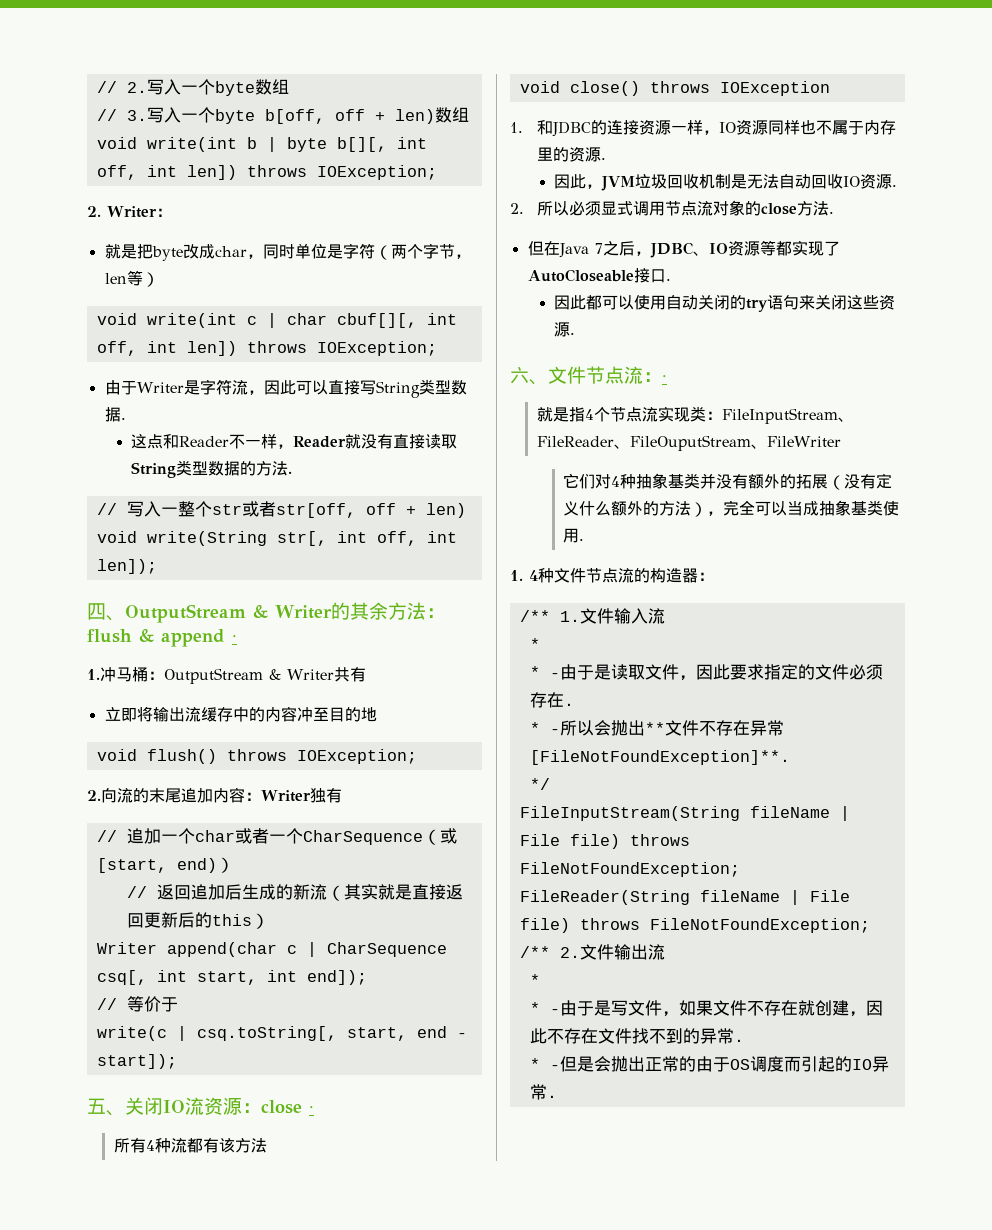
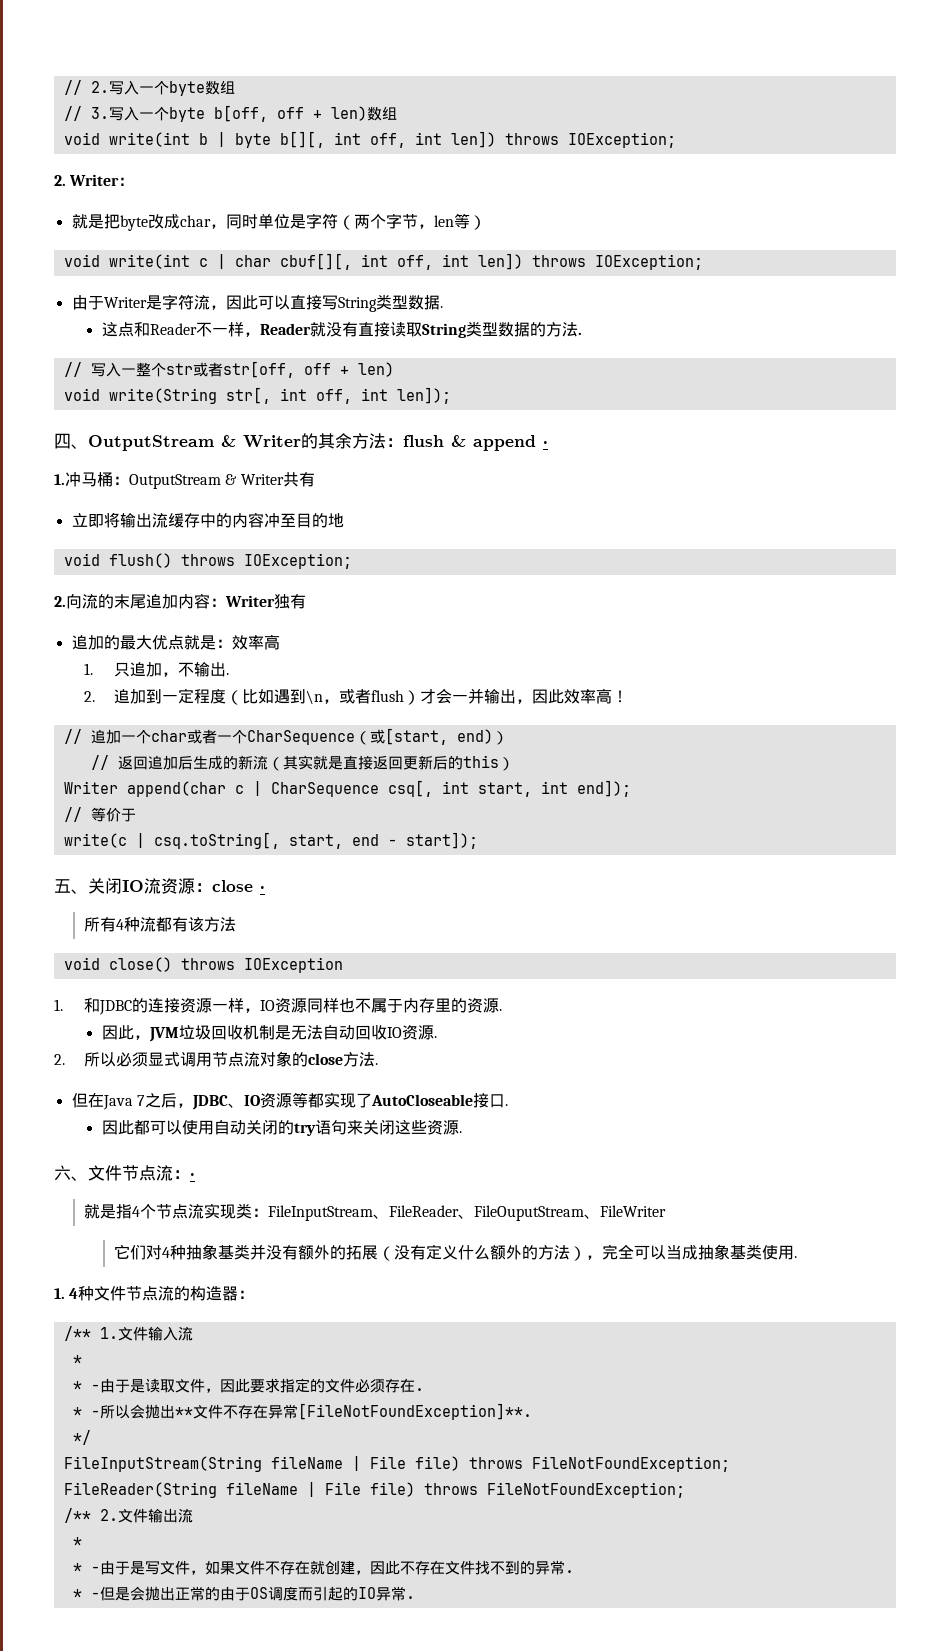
+ 追加的最大优点就是：效率高
+ 1.只追加，不输出.
+ 2.追加到一定程度（比如遇到\n，或者flush）才会一并输出，因此效率高！

